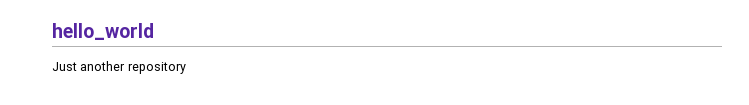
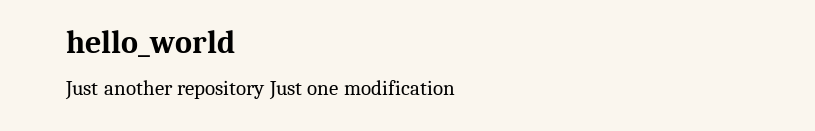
- Just another repository
+ Just another repository Just one modification

